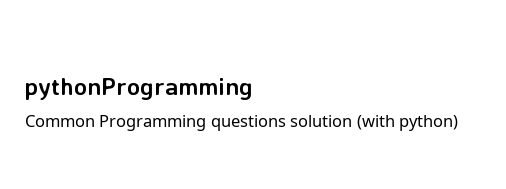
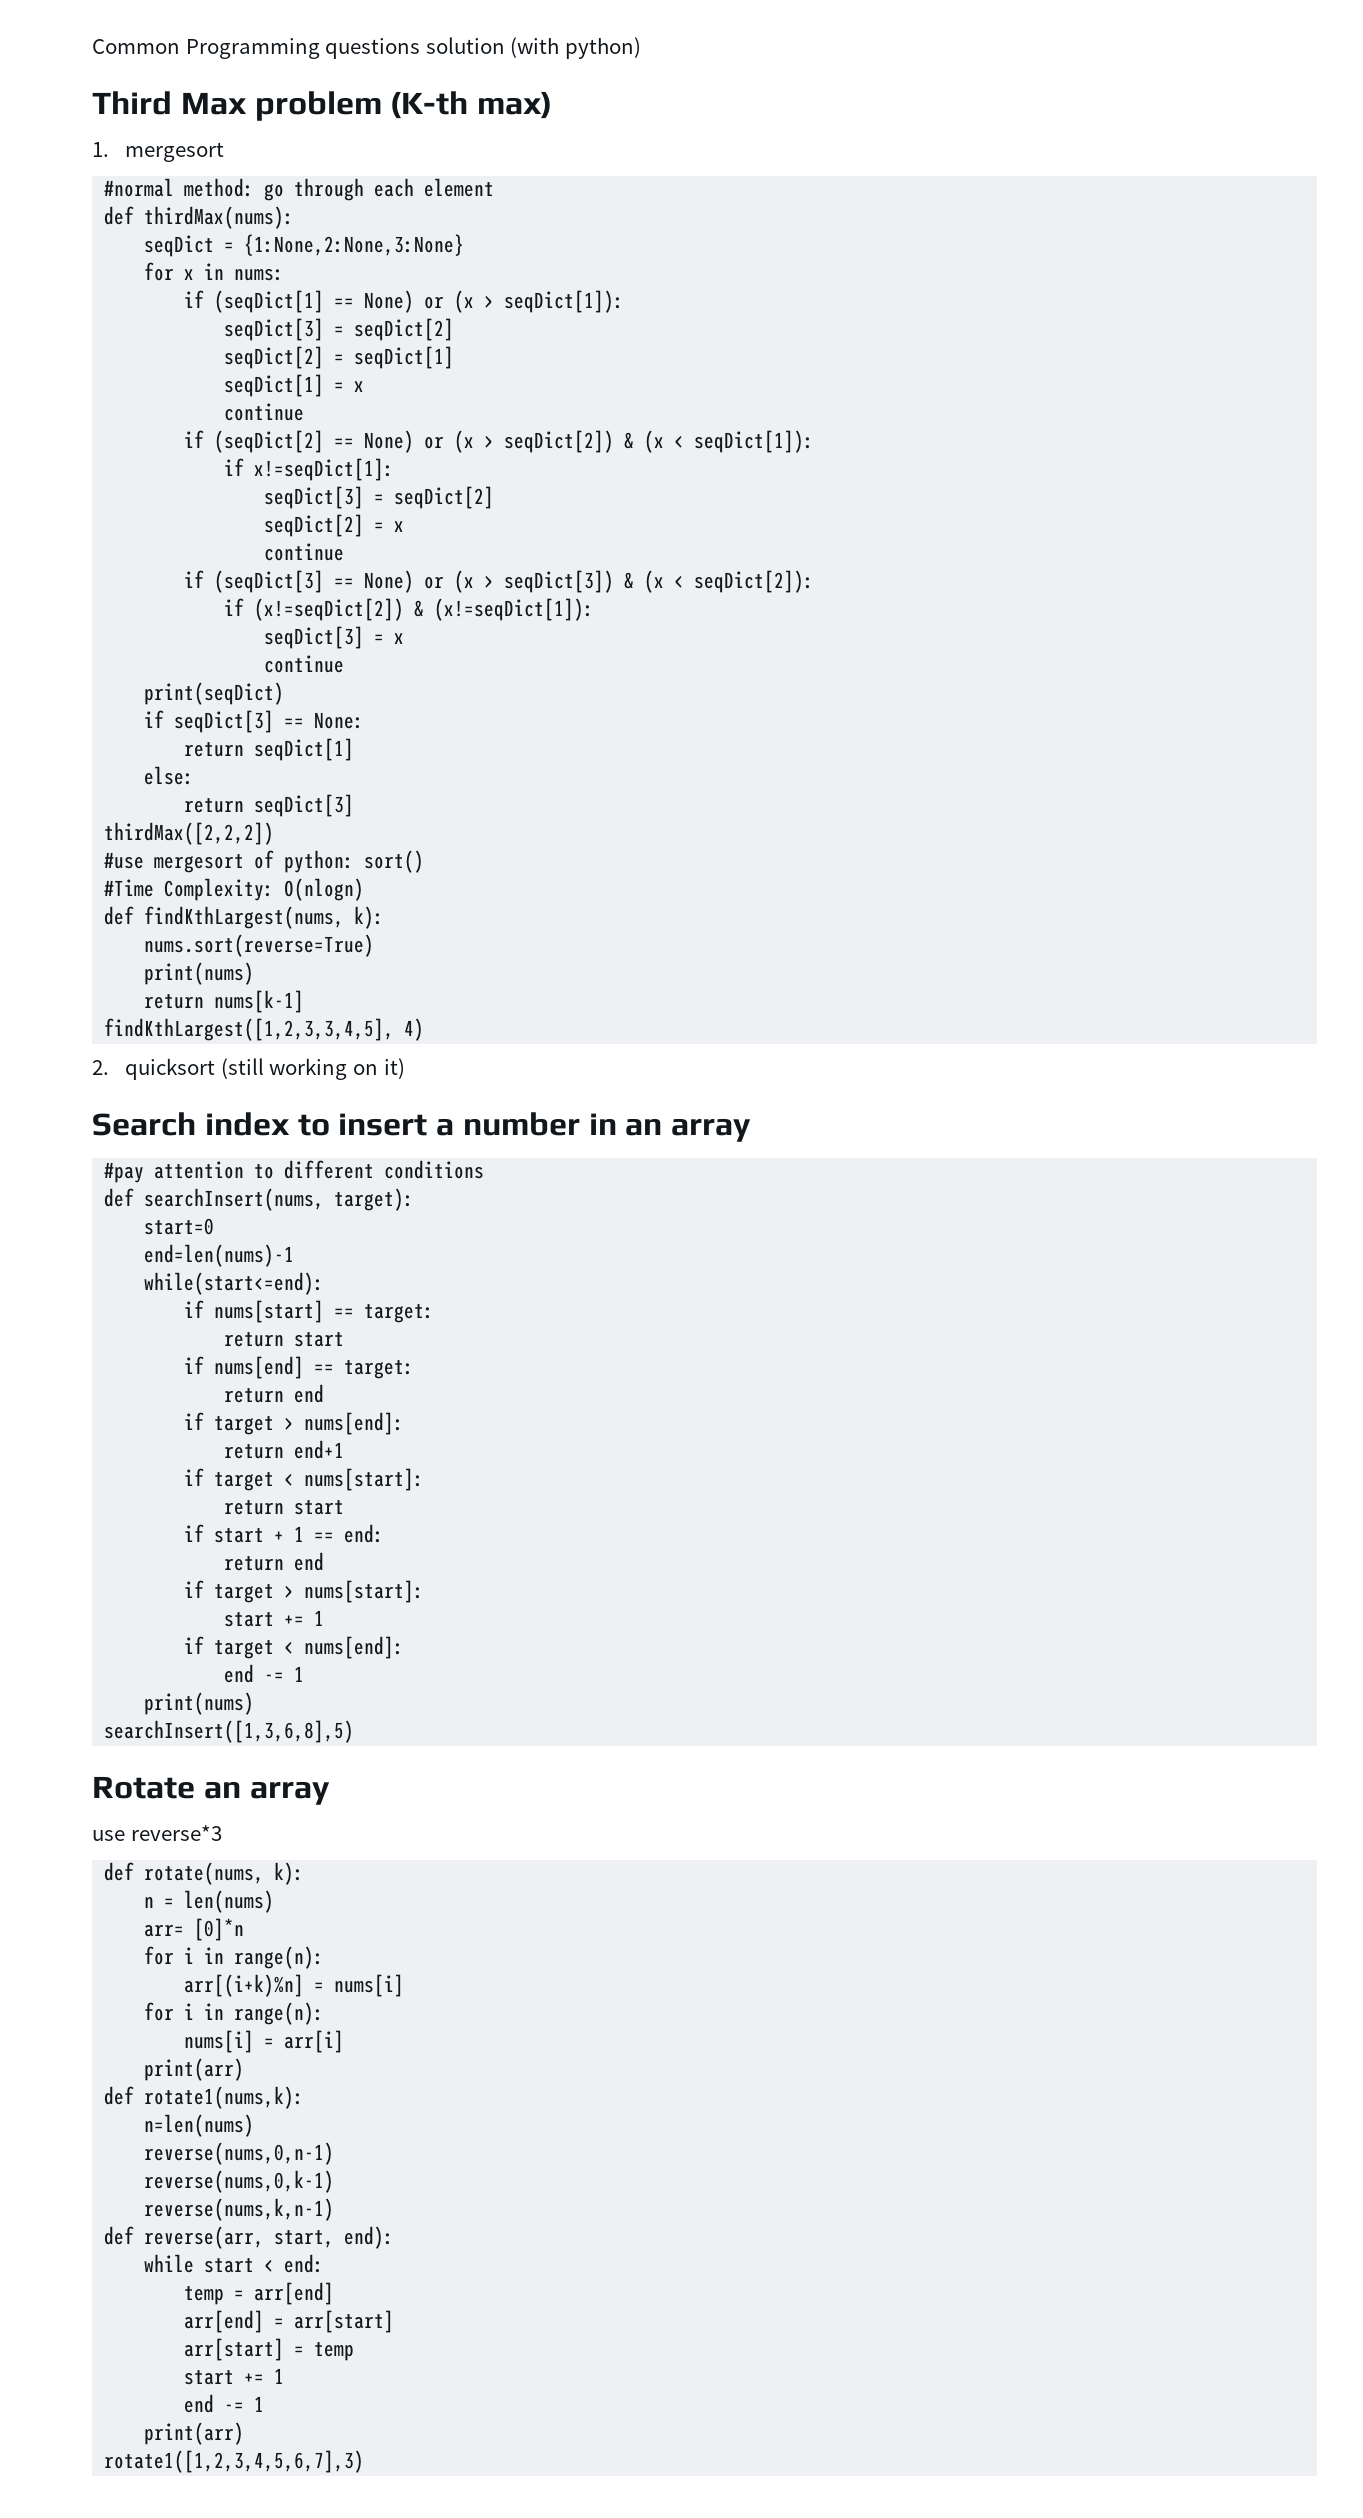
- pythonProgramming
+ Third Max problem (K-th max)
+ 1. mergesort
+ #normal method: go through each element
+ def thirdMax(nums):
+ seqDict = {1:None,2:None,3:None}
+ for x in nums:
+ if (seqDict[1] == None) or (x > seqDict[1]):
+ seqDict[3] = seqDict[2]
+ seqDict[2] = seqDict[1]
+ seqDict[1] = x
+ continue
+ if (seqDict[2] == None) or (x > seqDict[2]) & (x < seqDict[1]):
+ if x!=seqDict[1]:
+ seqDict[3] = seqDict[2]
+ seqDict[2] = x
+ continue
+ if (seqDict[3] == None) or (x > seqDict[3]) & (x < seqDict[2]):
+ if (x!=seqDict[2]) & (x!=seqDict[1]):
+ seqDict[3] = x
+ continue
+ print(seqDict)
+ if seqDict[3] == None:
+ return seqDict[1]
+ else:
+ return seqDict[3]
+ thirdMax([2,2,2])
+ #use mergesort of python: sort()
+ #Time Complexity: O(nlogn)
+ def findKthLargest(nums, k):
+ nums.sort(reverse=True)
+ print(nums)
+ return nums[k-1]
+ findKthLargest([1,2,3,3,4,5], 4)
+ 2. quicksort (still working on it)
+ Search index to insert a number in an array
+ #pay attention to different conditions
+ def searchInsert(nums, target):
+ start=0
+ end=len(nums)-1
+ while(start<=end):
+ if nums[start] == target:
+ return start
+ if nums[end] == target:
+ return end
+ if target > nums[end]:
+ return end+1
+ if target < nums[start]:
+ return start
+ if start + 1 == end:
+ return end
+ if target > nums[start]:
+ start += 1
+ if target < nums[end]:
+ end -= 1
+ print(nums)
+ searchInsert([1,3,6,8],5)
+ Rotate an array
+ use reverse*3
+ def rotate(nums, k):
+ n = len(nums)
+ arr= [0]*n
+ for i in range(n):
+ arr[(i+k)%n] = nums[i]
+ for i in range(n):
+ nums[i] = arr[i]
+ print(arr)
+ def rotate1(nums,k):
+ n=len(nums)
+ reverse(nums,0,n-1)
+ reverse(nums,0,k-1)
+ reverse(nums,k,n-1)
+ def reverse(arr, start, end):
+ while start < end:
+ temp = arr[end]
+ arr[end] = arr[start]
+ arr[start] = temp
+ start += 1
+ end -= 1
+ print(arr)
+ rotate1([1,2,3,4,5,6,7],3)

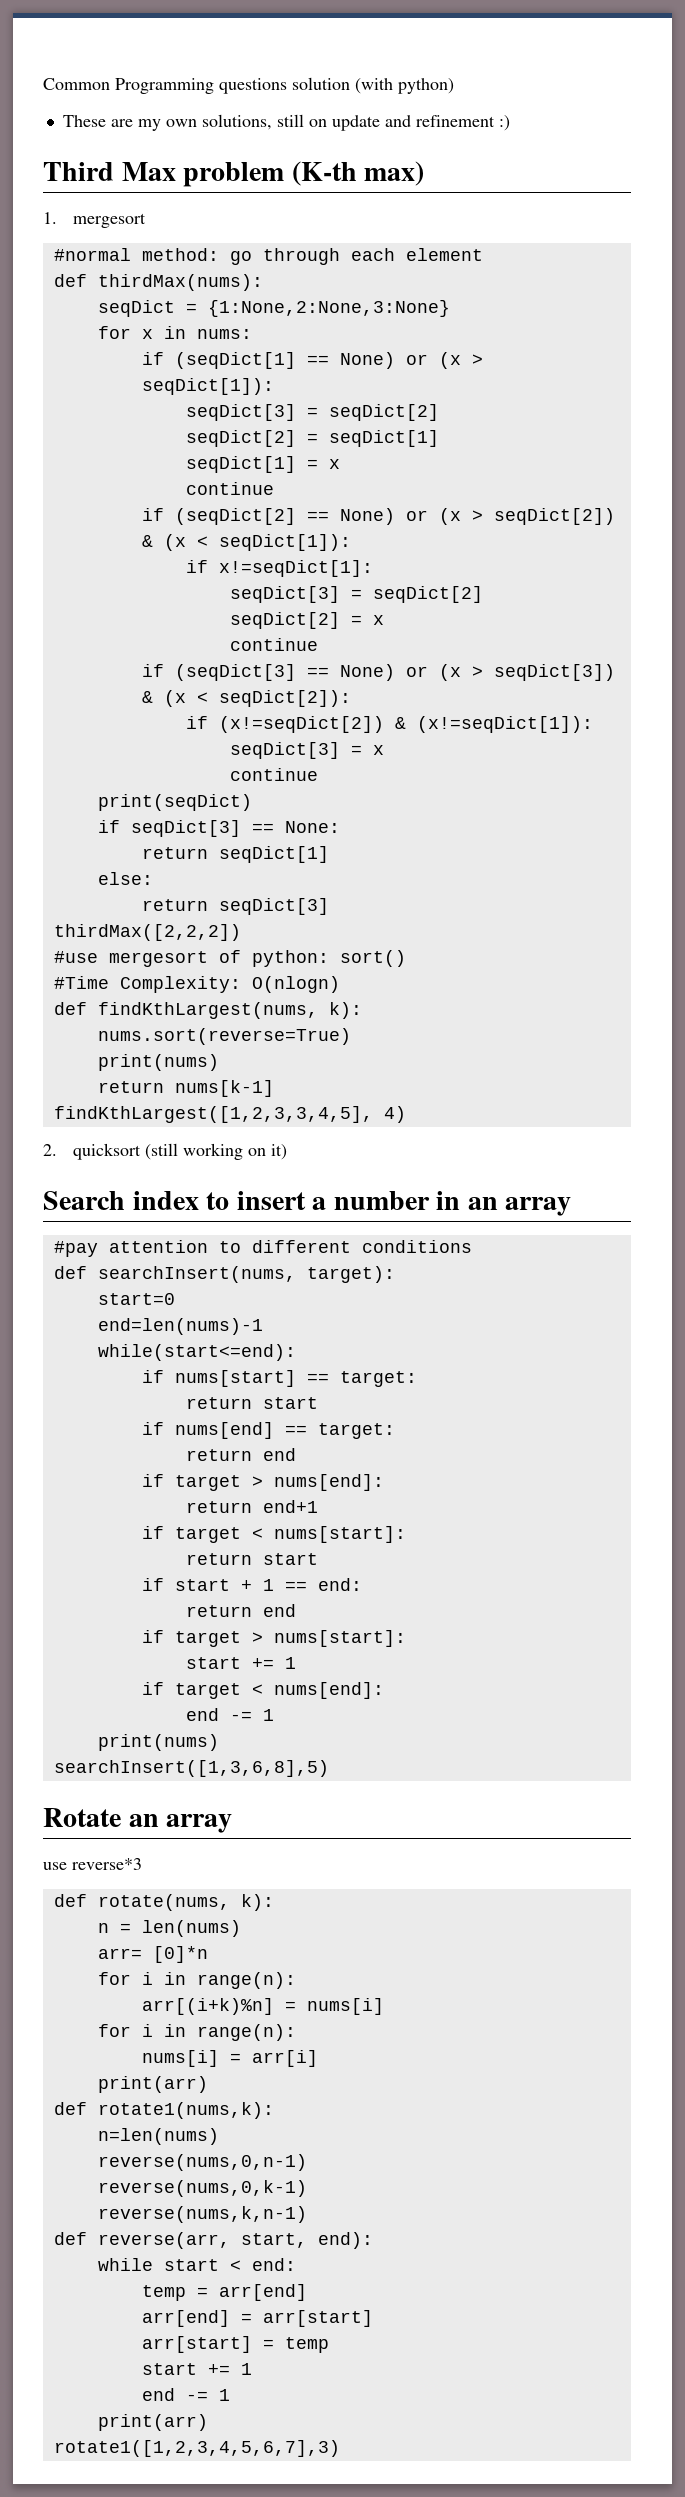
+ These are my own solutions, still on update and refinement :)

